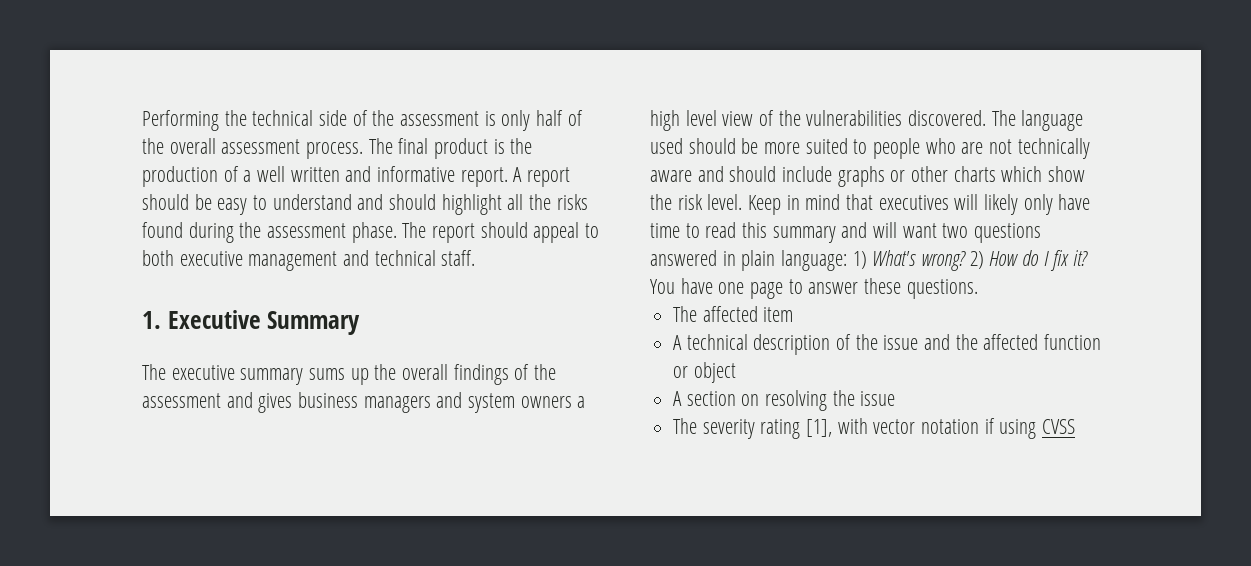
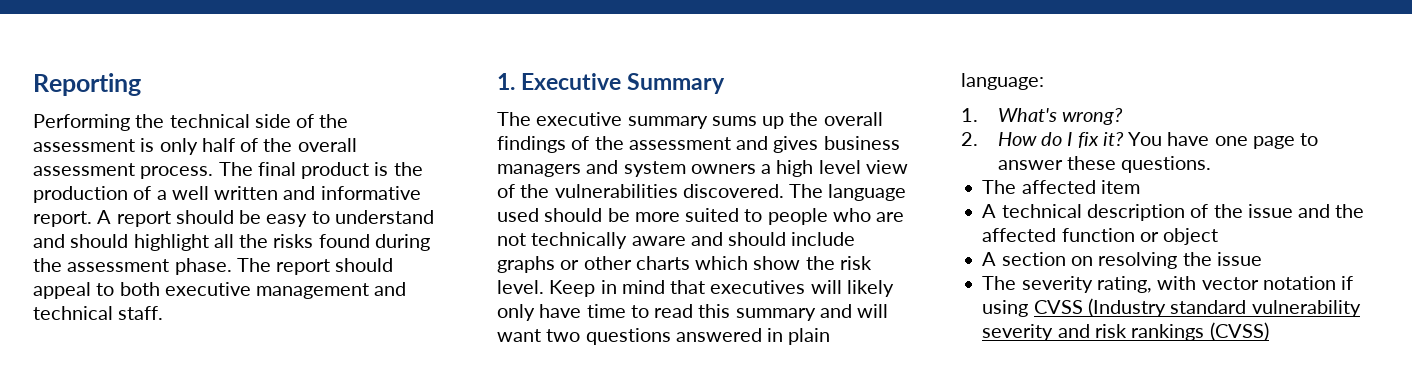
+ Reporting
- Keep in mind that executives will likely only have time to read this summary and will want two questions answered in plain language: 1) What's wrong? 2) How do I fix it?
+ Keep in mind that executives will likely only have time to read this summary and will want two questions answered in plain language:
+ 1. What's wrong?
+ 2. How do I fix it?
- The severity rating [1], with vector notation if using CVSS
+ The severity rating, with vector notation if using CVSS (Industry standard vulnerability severity and risk rankings (CVSS)

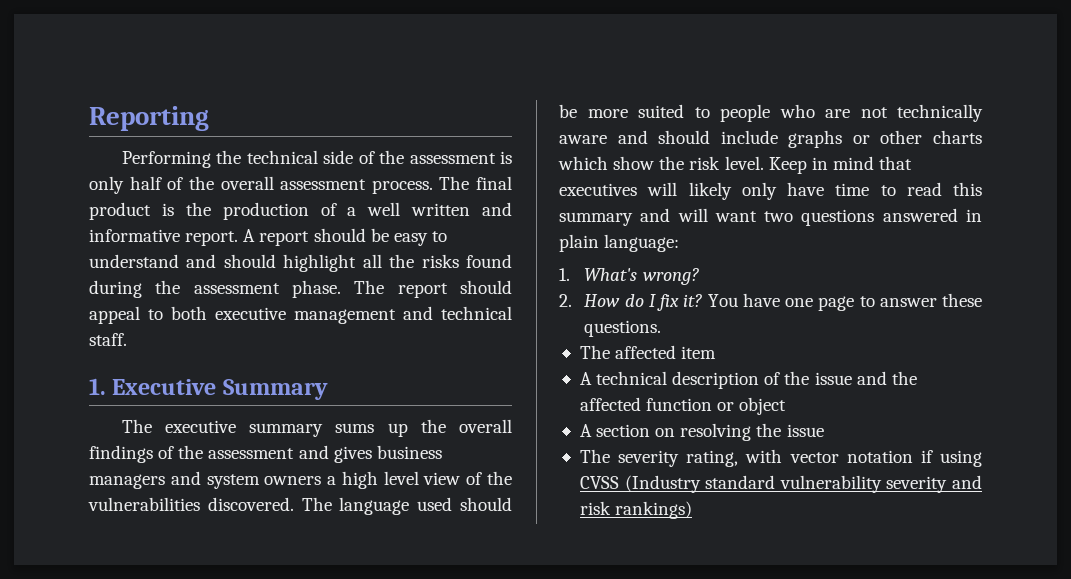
- The severity rating, with vector notation if using CVSS (Industry standard vulnerability severity and risk rankings (CVSS)
+ The severity rating, with vector notation if using CVSS (Industry standard vulnerability severity and risk rankings)

